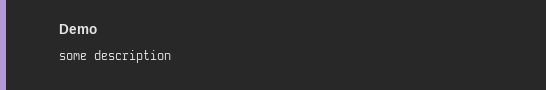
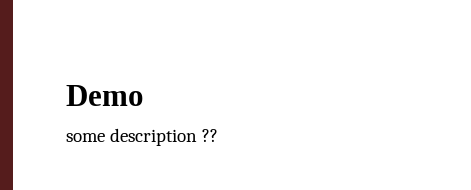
- some description
+ some description ??

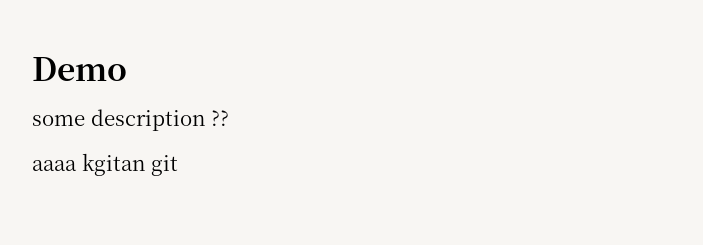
+ aaaa kgitan git

